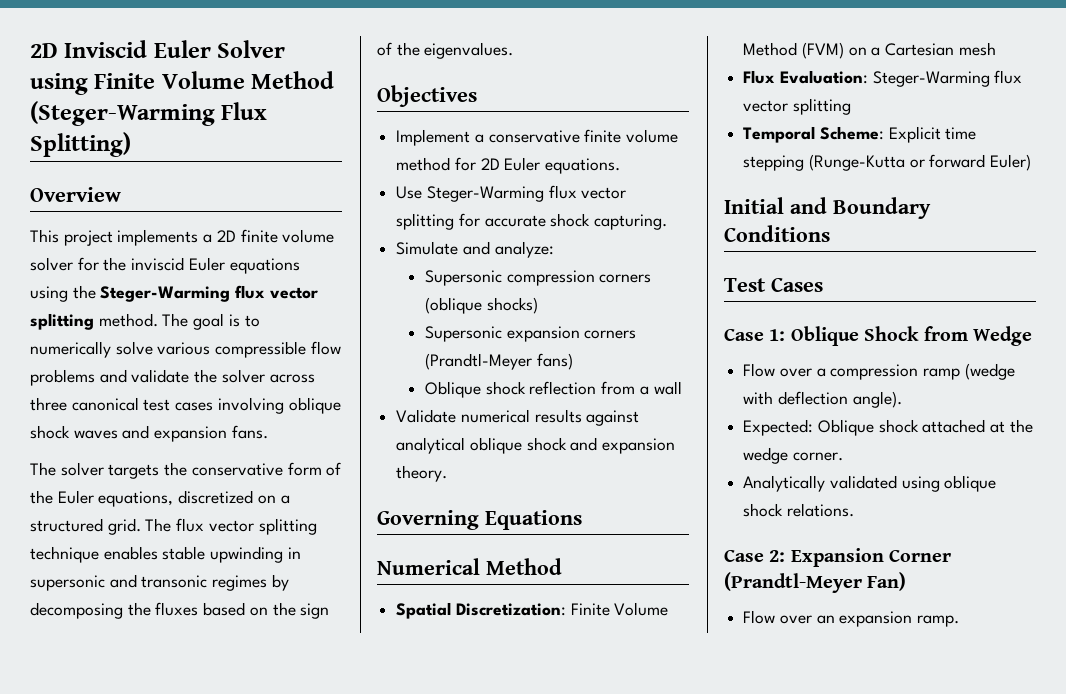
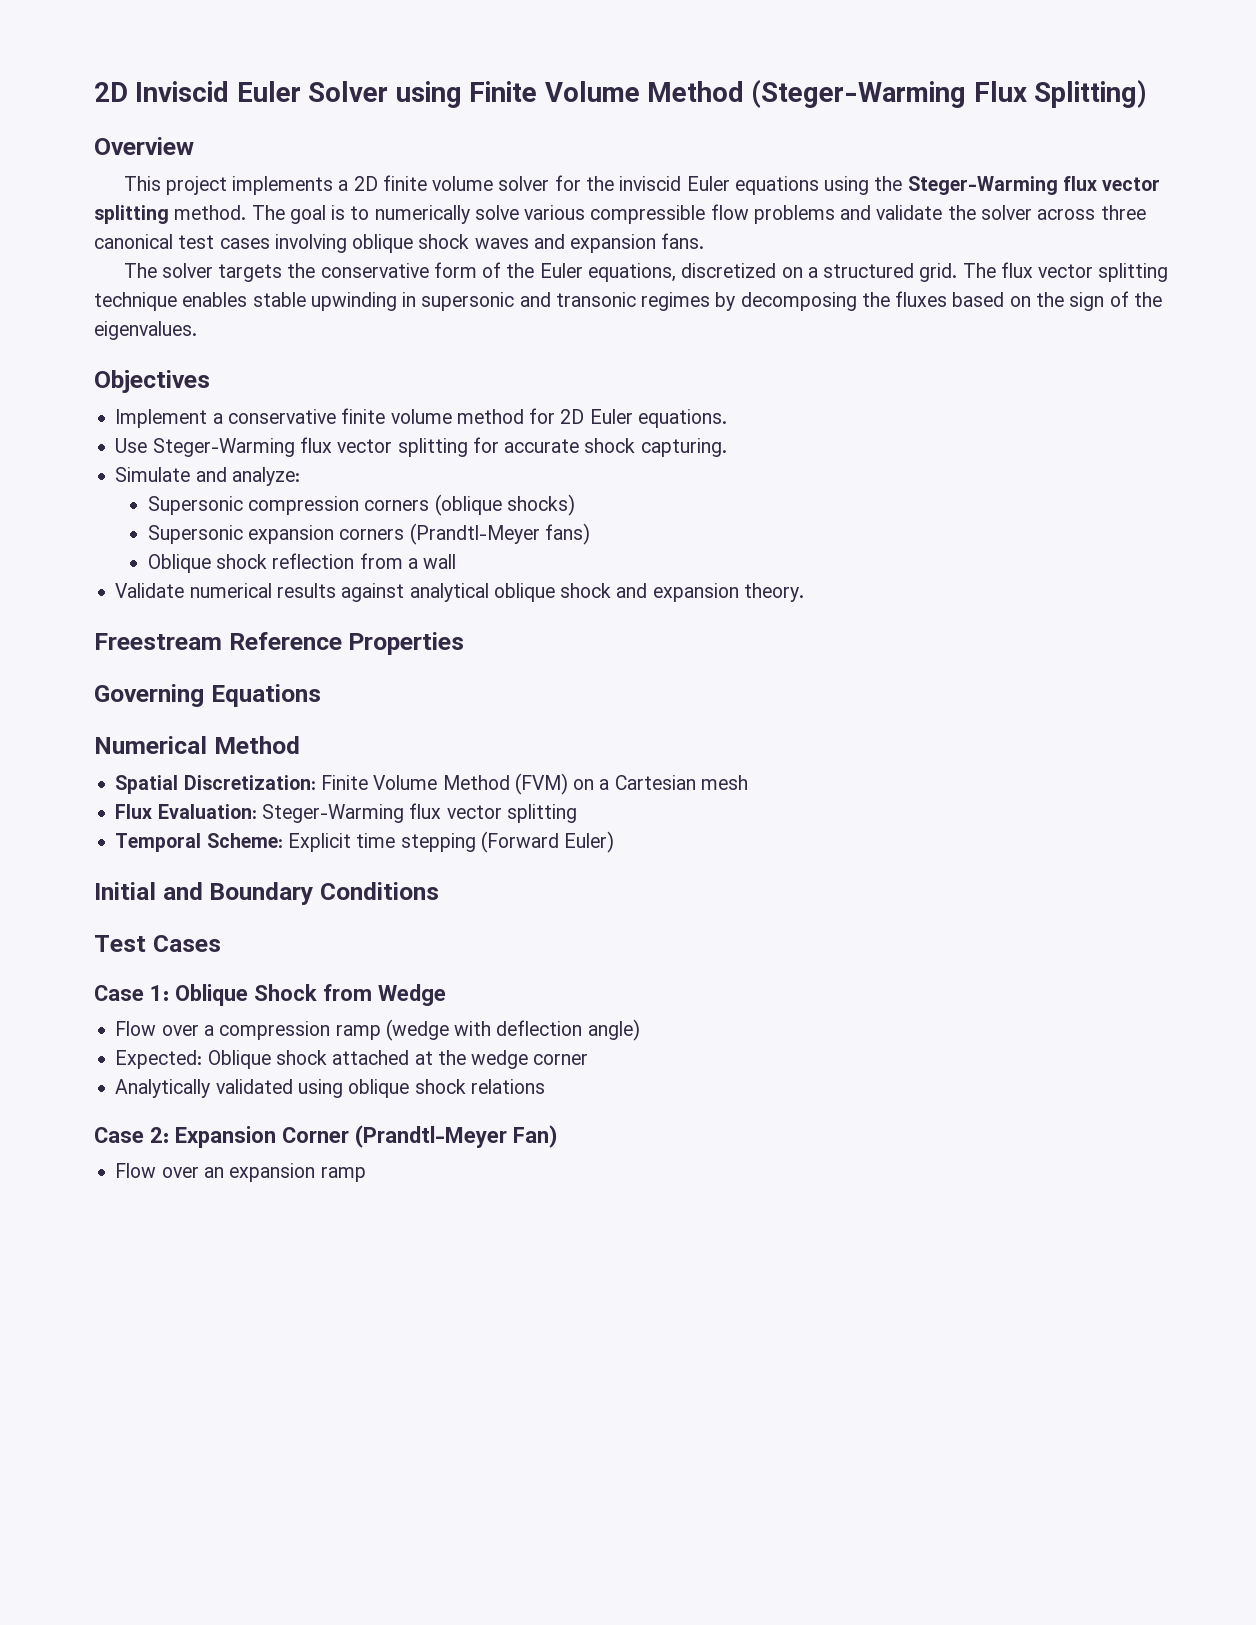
+ Freestream Reference Properties
- Temporal Scheme: Explicit time stepping (Runge-Kutta or forward Euler)
+ Temporal Scheme: Explicit time stepping (Forward Euler)
- Flow over a compression ramp (wedge with deflection angle).
+ Flow over a compression ramp (wedge with deflection angle)
- Expected: Oblique shock attached at the wedge corner.
+ Expected: Oblique shock attached at the wedge corner
- Analytically validated using oblique shock relations.
+ Analytically validated using oblique shock relations
- Flow over an expansion ramp.
+ Flow over an expansion ramp

